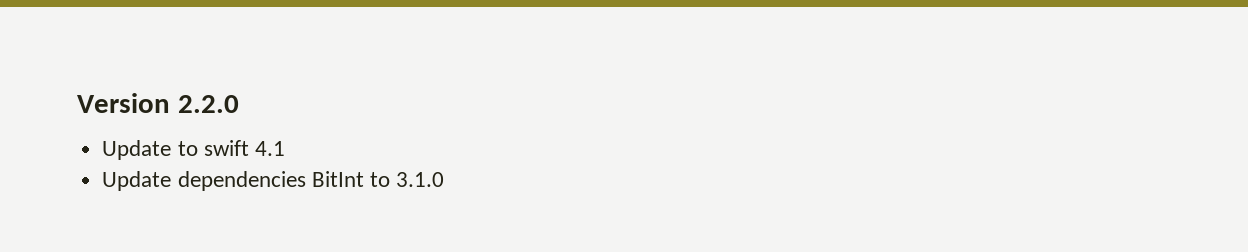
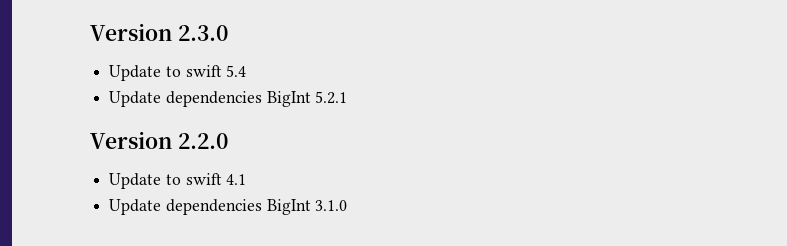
+ Version 2.3.0
+ Update to swift 5.4
+ Update dependencies BigInt 5.2.1
- Update dependencies BitInt to 3.1.0
+ Update dependencies BigInt 3.1.0

